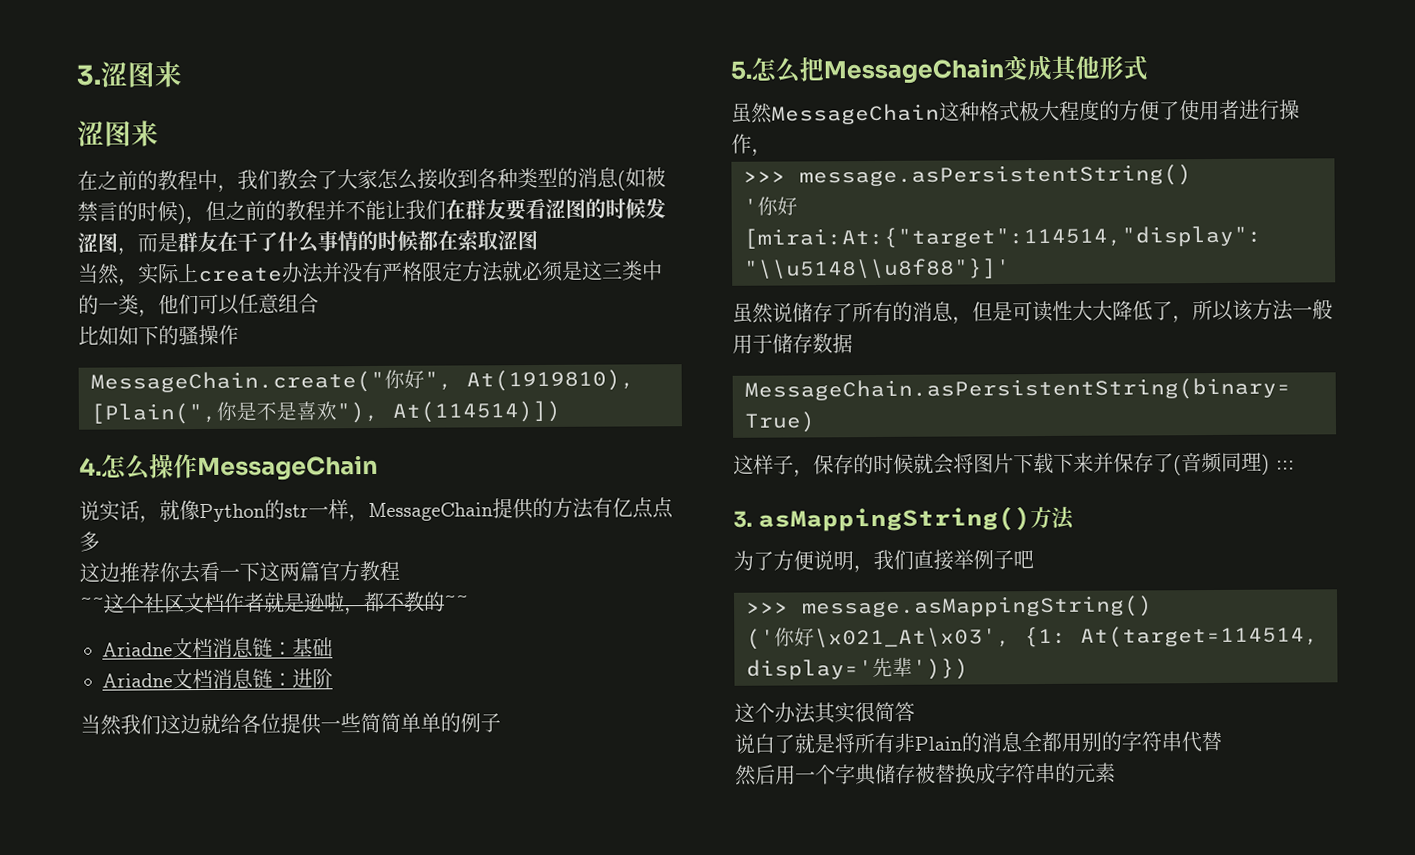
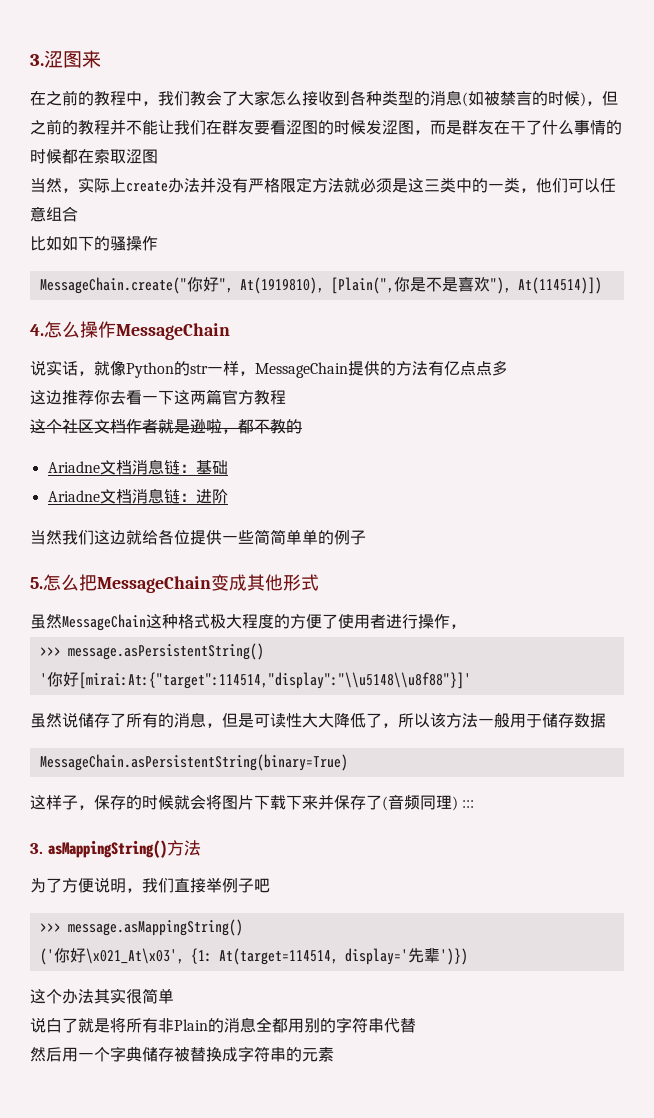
  3.涩图来
- 涩图来
- ~~这个社区文档作者就是逊啦，都不教的~~
+ 这个社区文档作者就是逊啦，都不教的
- 这个办法其实很简答
+ 这个办法其实很简单

